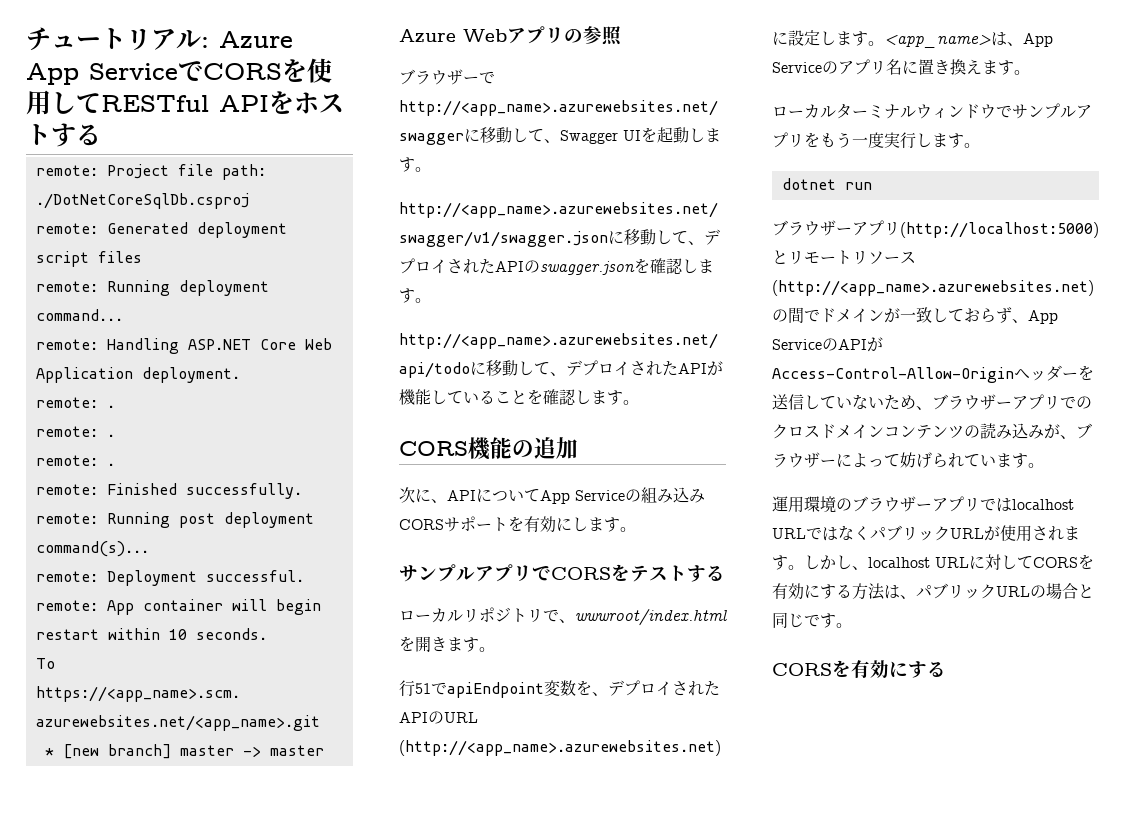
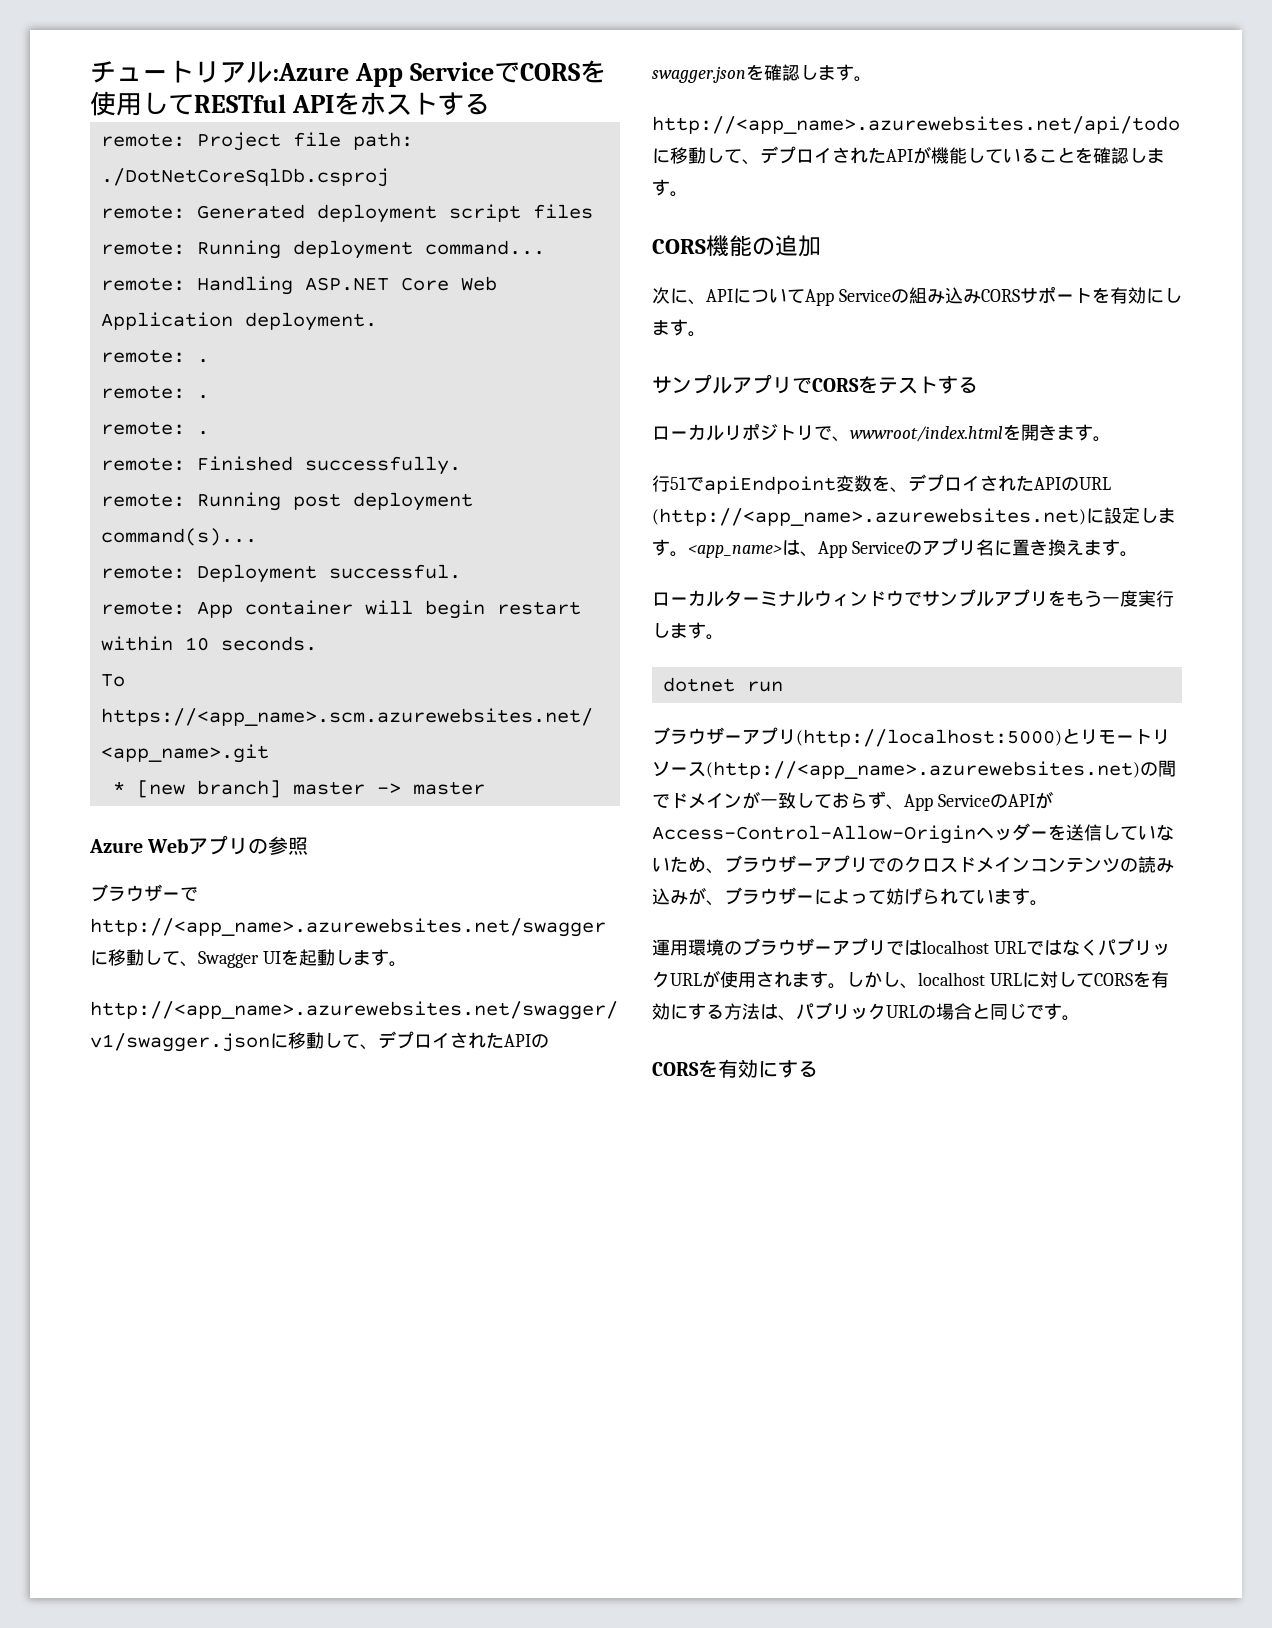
- チュートリアル: Azure App ServiceでCORSを使用してRESTful APIをホストする
+ チュートリアル:Azure App ServiceでCORSを使用してRESTful APIをホストする

